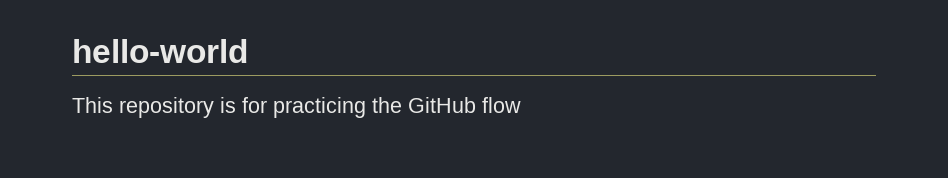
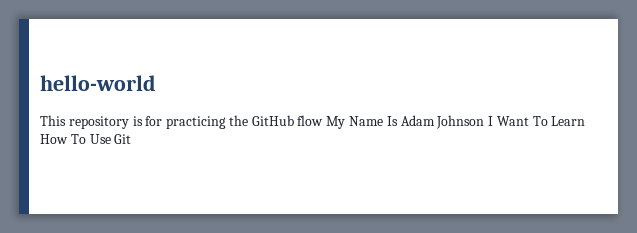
- This repository is for practicing the GitHub flow
+ This repository is for practicing the GitHub flow My Name Is Adam Johnson I Want To Learn How To Use Git

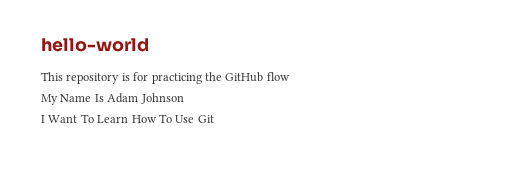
- This repository is for practicing the GitHub flow My Name Is Adam Johnson I Want To Learn How To Use Git
+ This repository is for practicing the GitHub flow
+ My Name Is Adam Johnson
+ I Want To Learn How To Use Git

